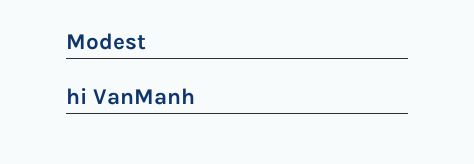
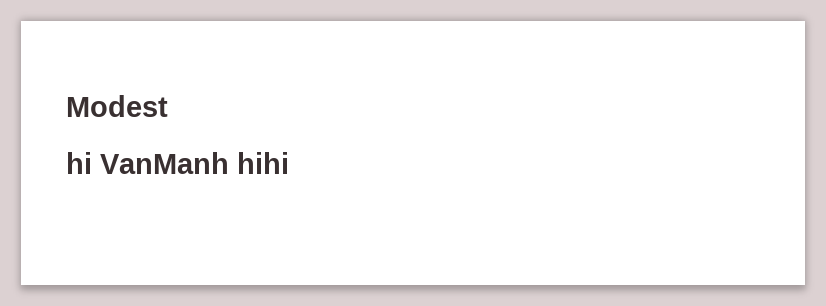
- hi VanManh
+ hi VanManh hihi

